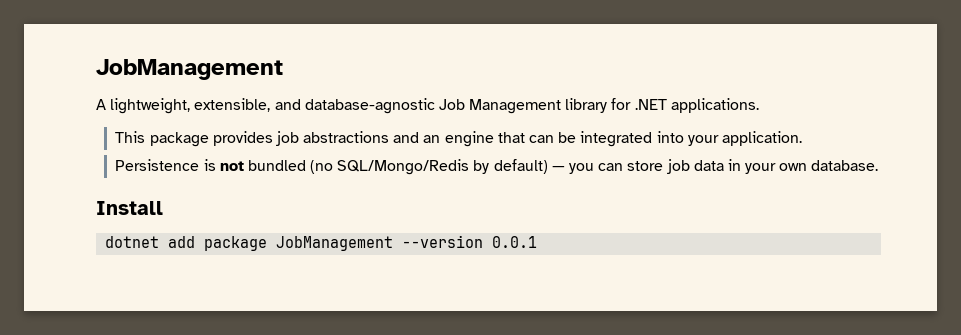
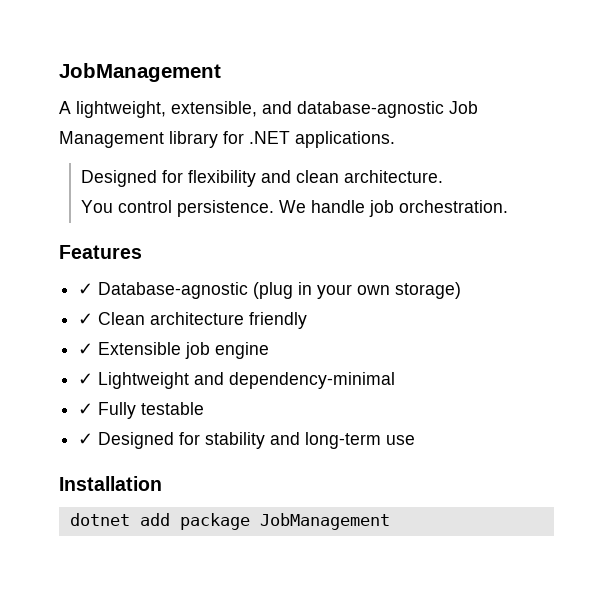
- This package provides job abstractions and an engine that can be integrated into your application.
- Persistence is not bundled (no SQL/Mongo/Redis by default) — you can store job data in your own database.
- Install
+ Designed for flexibility and clean architecture.
+ You control persistence. We handle job orchestration.
+ Features
+ ✓ Database-agnostic (plug in your own storage)
+ ✓ Clean architecture friendly
+ ✓ Extensible job engine
+ ✓ Lightweight and dependency-minimal
+ ✓ Fully testable
+ ✓ Designed for stability and long-term use
+ Installation
- dotnet add package JobManagement --version 0.0.1
+ dotnet add package JobManagement

